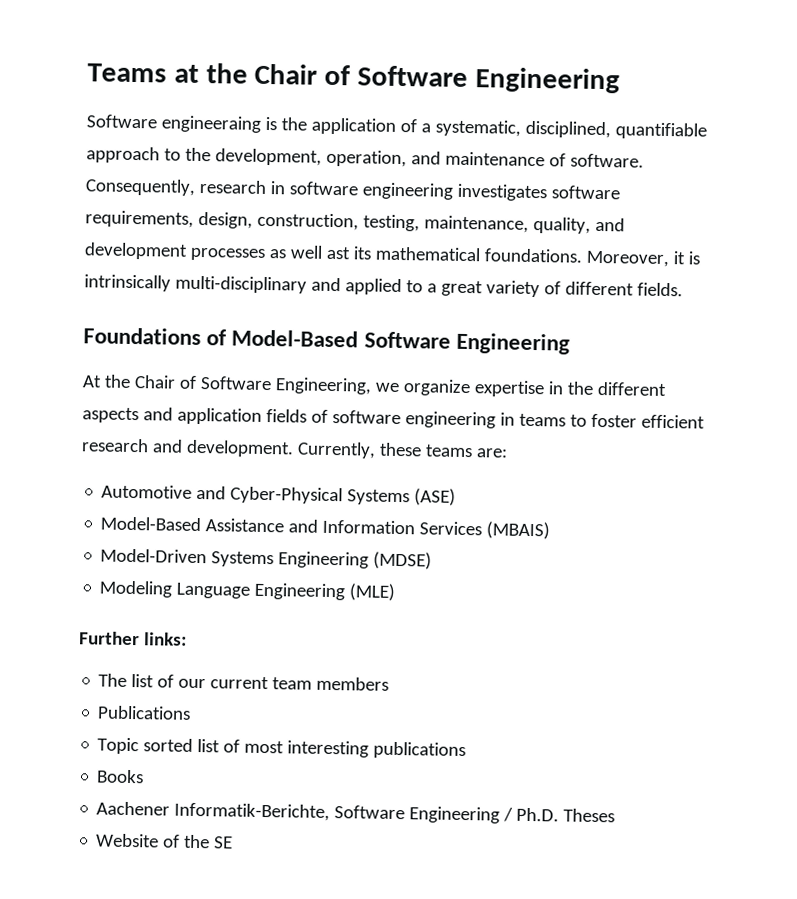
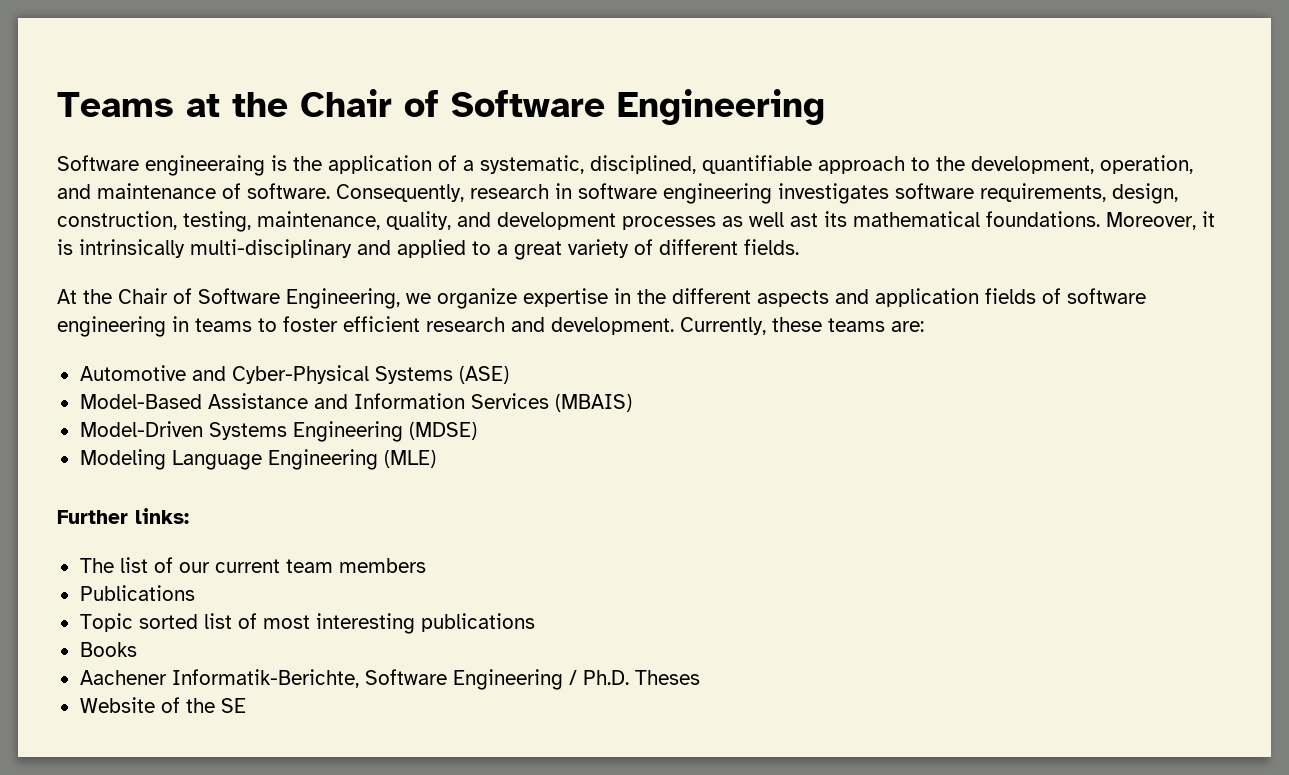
- Foundations of Model-Based Software Engineering

